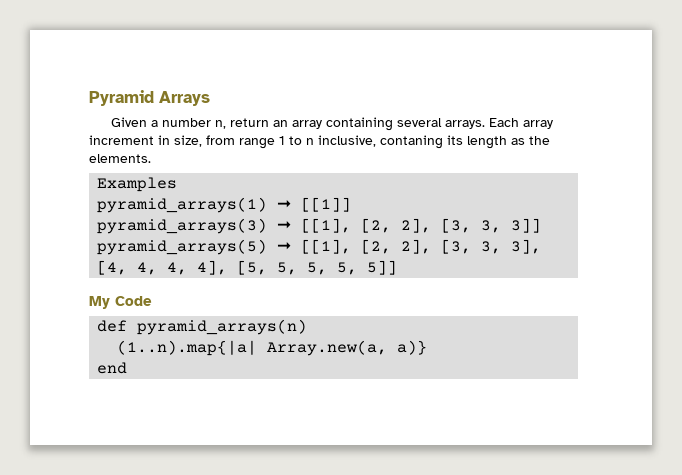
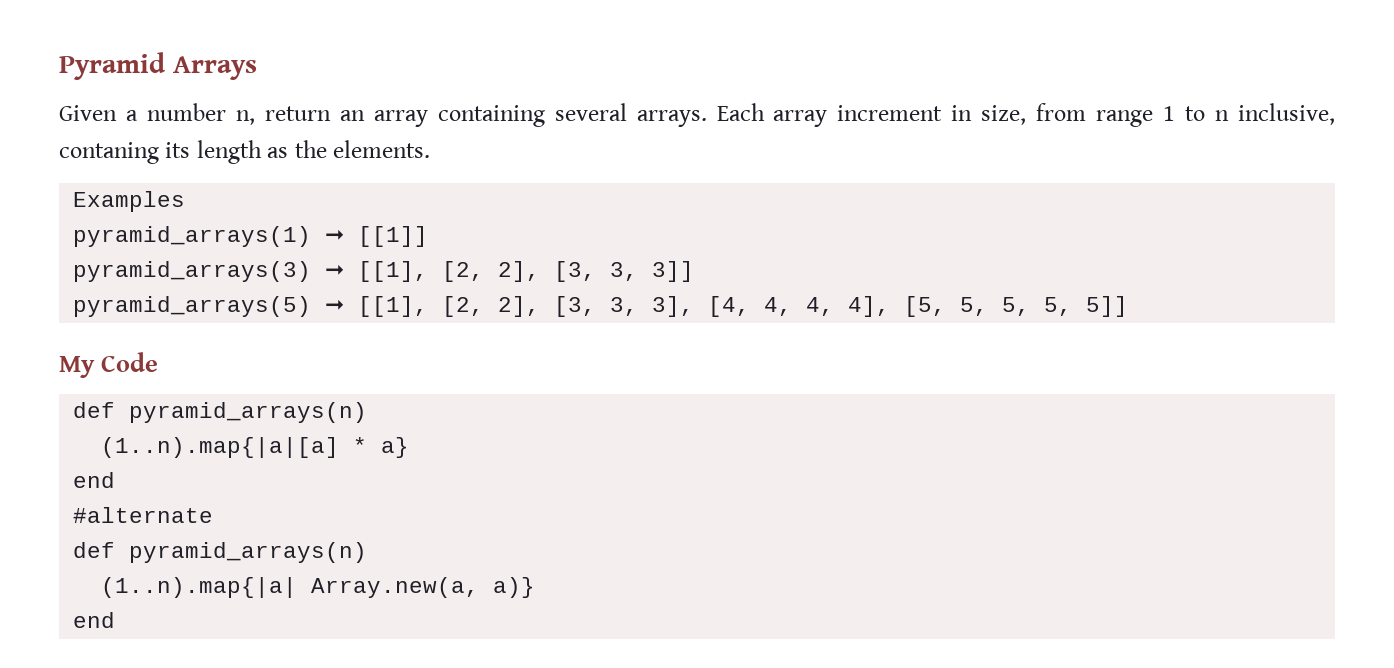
+ (1..n).map{|a|[a] * a}
+ end
+ #alternate
+ def pyramid_arrays(n)

